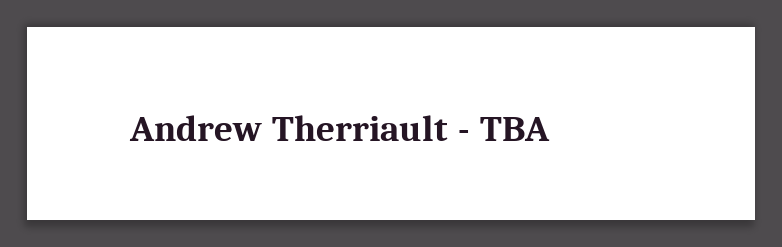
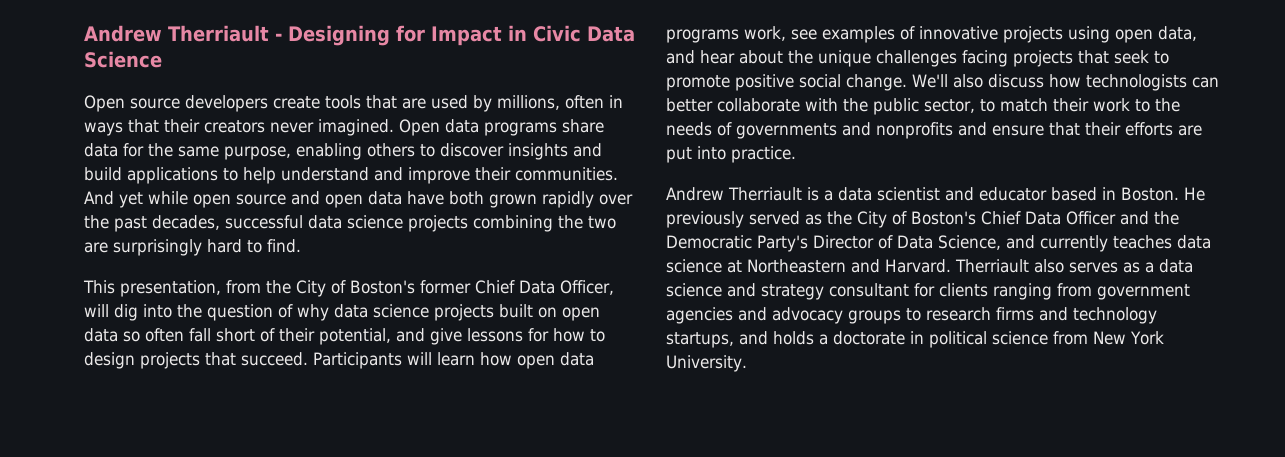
- Andrew Therriault - TBA
+ Andrew Therriault - Designing for Impact in Civic Data Science
+ Open source developers create tools that are used by millions, often in ways that their creators never imagined. Open data programs share data for the same purpose, enabling others to discover insights and build applications to help understand and improve their communities. And yet while open source and open data have both grown rapidly over the past decades, successful data science projects combining the two are surprisingly hard to find.
+ This presentation, from the City of Boston's former Chief Data Officer, will dig into the question of why data science projects built on open data so often fall short of their potential, and give lessons for how to design projects that succeed. Participants will learn how open data programs work, see examples of innovative projects using open data, and hear about the unique challenges facing projects that seek to promote positive social change. We'll also discuss how technologists can better collaborate with the public sector, to match their work to the needs of governments and nonprofits and ensure that their efforts are put into practice.
+ Andrew Therriault is a data scientist and educator based in Boston. He previously served as the City of Boston's Chief Data Officer and the Democratic Party's Director of Data Science, and currently teaches data science at Northeastern and Harvard. Therriault also serves as a data science and strategy consultant for clients ranging from government agencies and advocacy groups to research firms and technology startups, and holds a doctorate in political science from New York University.

